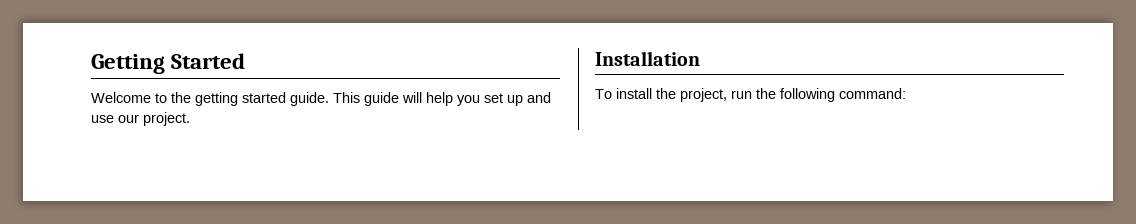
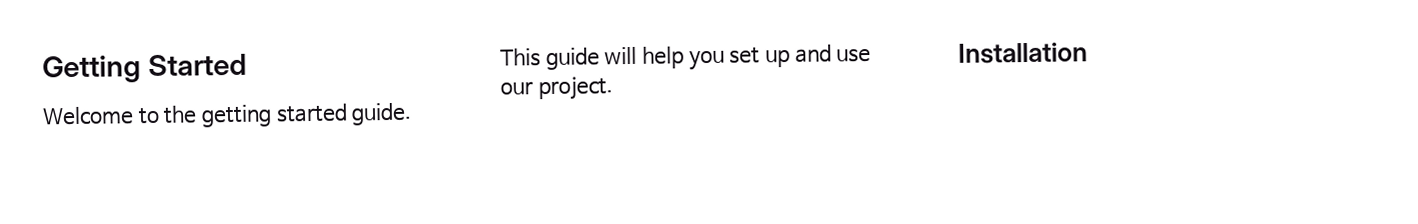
- To install the project, run the following command:

